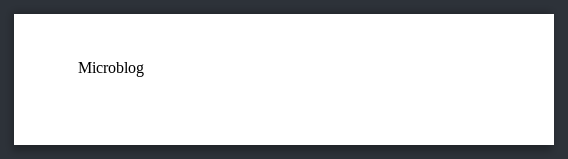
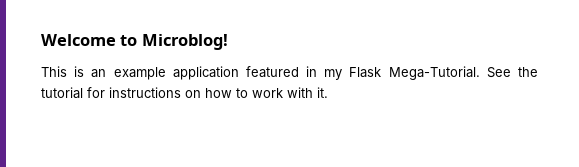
- Microblog
+ Welcome to Microblog!
+ This is an example application featured in my Flask Mega-Tutorial. See the tutorial for instructions on how to work with it.

